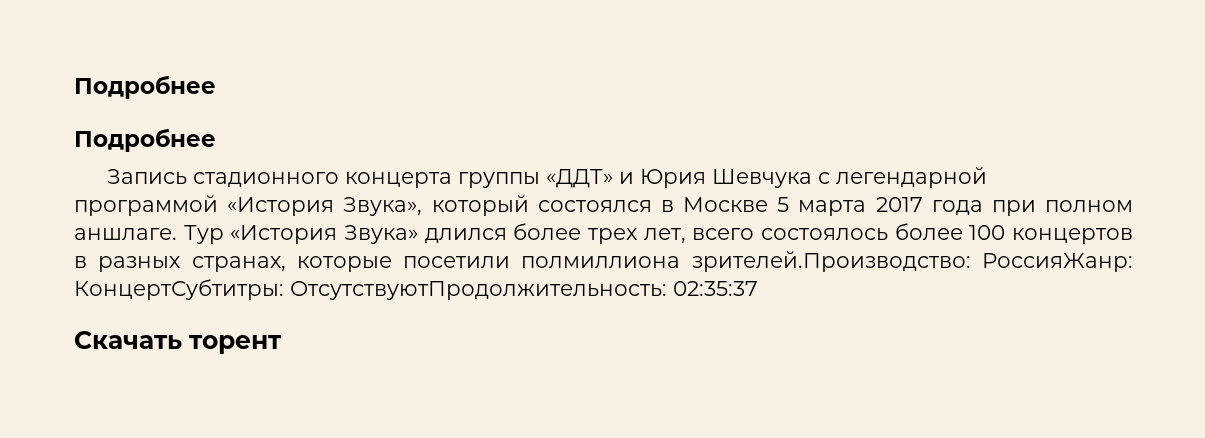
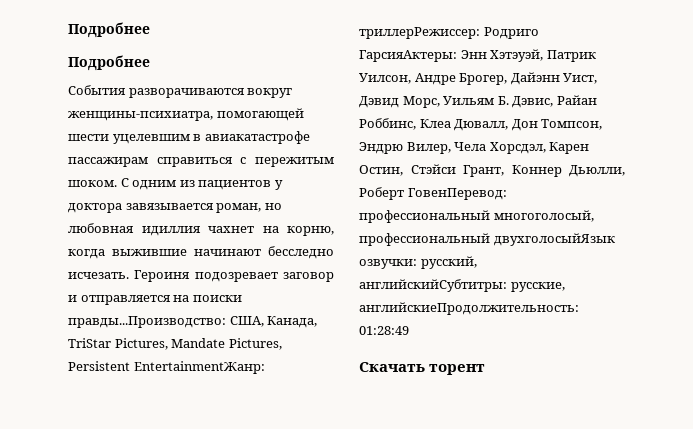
- Запись стадионного концерта группы «ДДТ» и Юрия Шевчука с легендарной программой «История Звука», который состоялся в Москве 5 марта 2017 года при полном аншлаге. Тур «История Звука» длился более трех лет, всего состоялось более 100 концертов в разных странах, которые посетили полмиллиона зрителей.Производство: РоссияЖанр: КонцертСубтитры: ОтсутствуютПродолжительность: 02:35:37
+ События разворачиваются вокруг женщины-психиатра, помогающей шести уцелевшим в авиакатастрофе пассажирам справиться с пережитым шоком. С одним из пациентов у доктора завязывается роман, но любовная идиллия чахнет на корню, когда выжившие начинают бесследно исчезать. Героиня подозревает заговор и отправляется на поиски правды...Производство: США, Канада, TriStar Pictures, Mandate Pictures, Persistent EntertainmentЖанр: триллерРежиссер: Родриго ГарсияАктеры: Энн Хэтэуэй, Патрик Уилсон, Андре Брогер, Дайэнн Уист, Дэвид Морс, Уильям Б. Дэвис, Райан Роббинс, Клеа Дювалл, Дон Томпсон, Эндрю Вилер, Чела Хорсдэл, Карен Остин, Стэйси Грант, Коннер Дьюлли, Роберт ГовенПеревод: профессиональный многоголосый, профессиональный двухголосыйЯзык озвучки: русский, английскийСубтитры: русские, английскиеПродолжительность: 01:28:49

